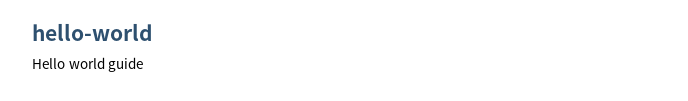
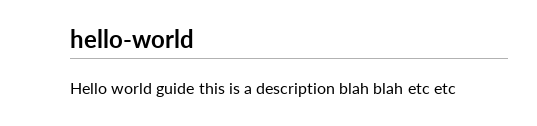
- Hello world guide
+ Hello world guide this is a description blah blah etc etc

